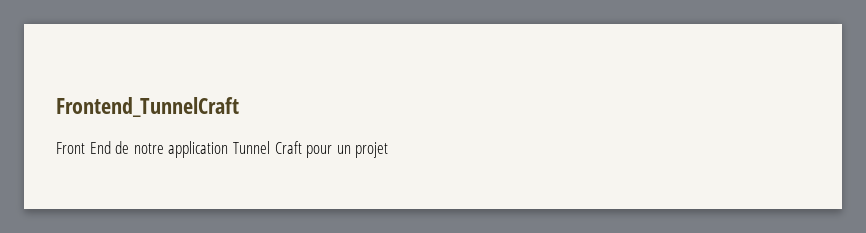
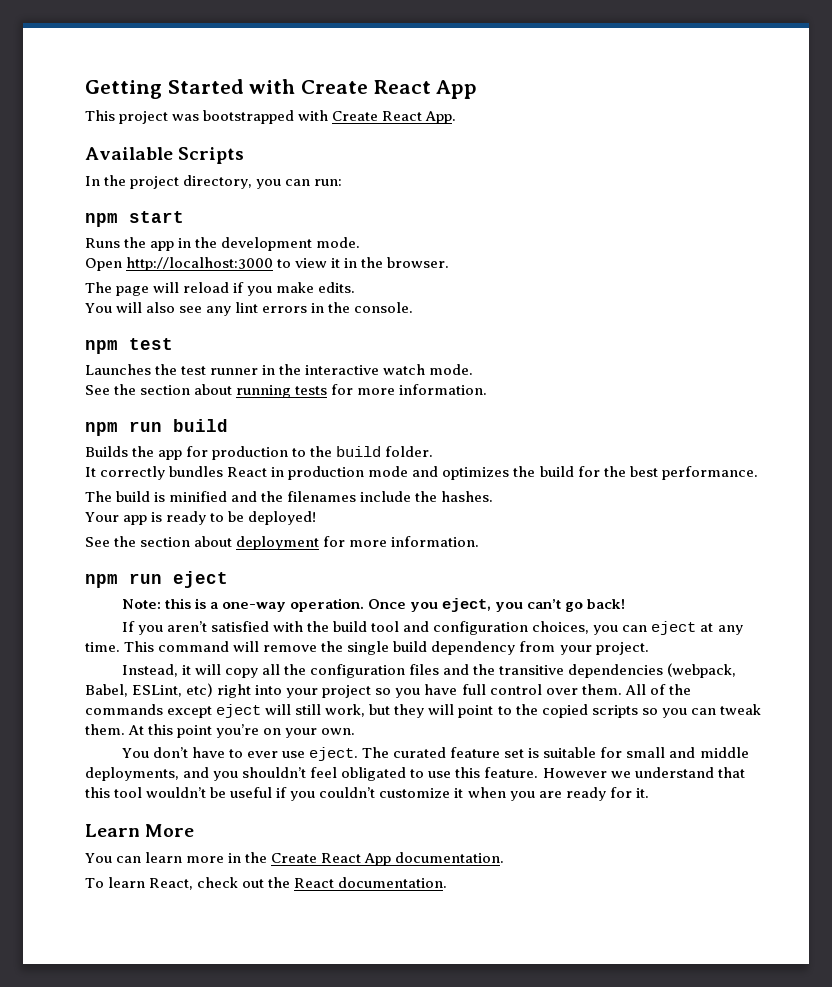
- Frontend_TunnelCraft
- Front End de notre application Tunnel Craft pour un projet
+ Getting Started with Create React App
+ This project was bootstrapped with Create React App.
+ Available Scripts
+ In the project directory, you can run:
+ npm start
+ Runs the app in the development mode.
+ Open http://localhost:3000 to view it in the browser.
+ The page will reload if you make edits.
+ You will also see any lint errors in the console.
+ npm test
+ Launches the test runner in the interactive watch mode.
+ See the section about running tests for more information.
+ npm run build
+ Builds the app for production to the build folder.
+ It correctly bundles React in production mode and optimizes the build for the best performance.
+ The build is minified and the filenames include the hashes.
+ Your app is ready to be deployed!
+ See the section about deployment for more information.
+ npm run eject
+ Note: this is a one-way operation. Once you eject, you can’t go back!
+ If you aren’t satisfied with the build tool and configuration choices, you can eject at any time. This command will remove the single build dependency from your project.
+ Instead, it will copy all the configuration files and the transitive dependencies (webpack, Babel, ESLint, etc) right into your project so you have full control over them. All of the commands except eject will still work, but they will point to the copied scripts so you can tweak them. At this point you’re on your own.
+ You don’t have to ever use eject. The curated feature set is suitable for small and middle deployments, and you shouldn’t feel obligated to use this feature. However we understand that this tool wouldn’t be useful if you couldn’t customize it when you are ready for it.
+ Learn More
+ You can learn more in the Create React App documentation.
+ To learn React, check out the React documentation.

